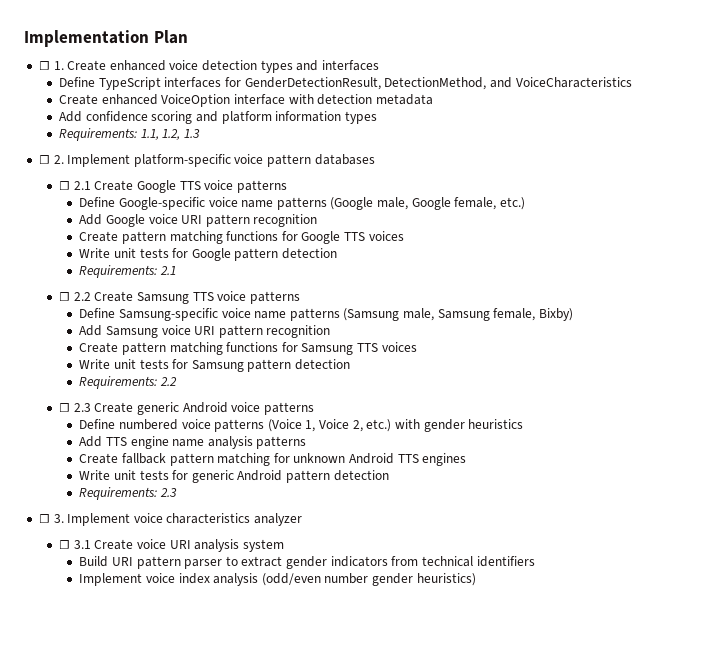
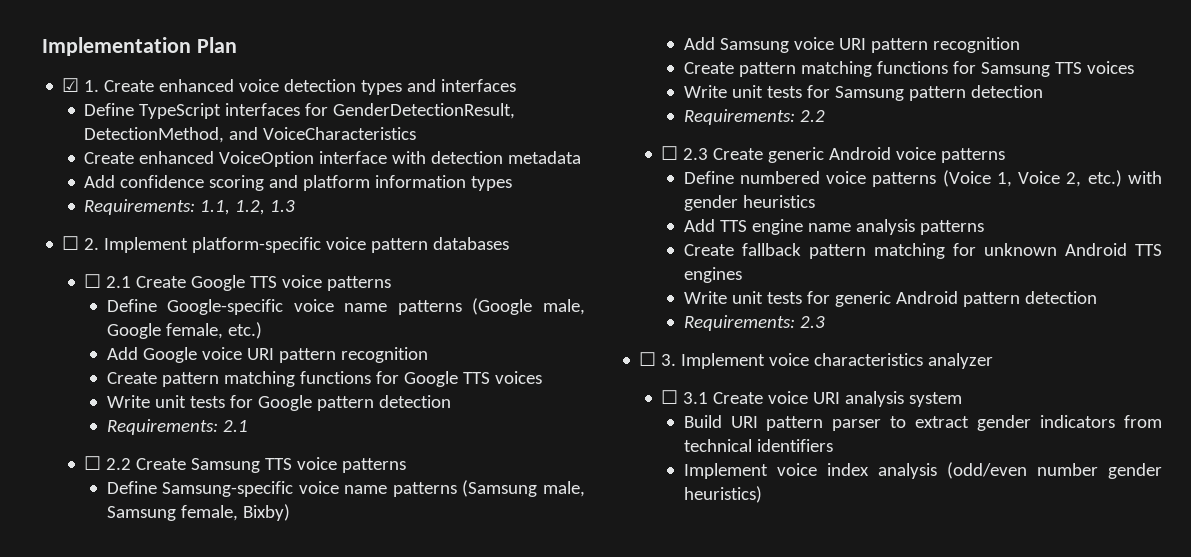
- ☐ 1. Create enhanced voice detection types and interfaces
+ ☑ 1. Create enhanced voice detection types and interfaces

